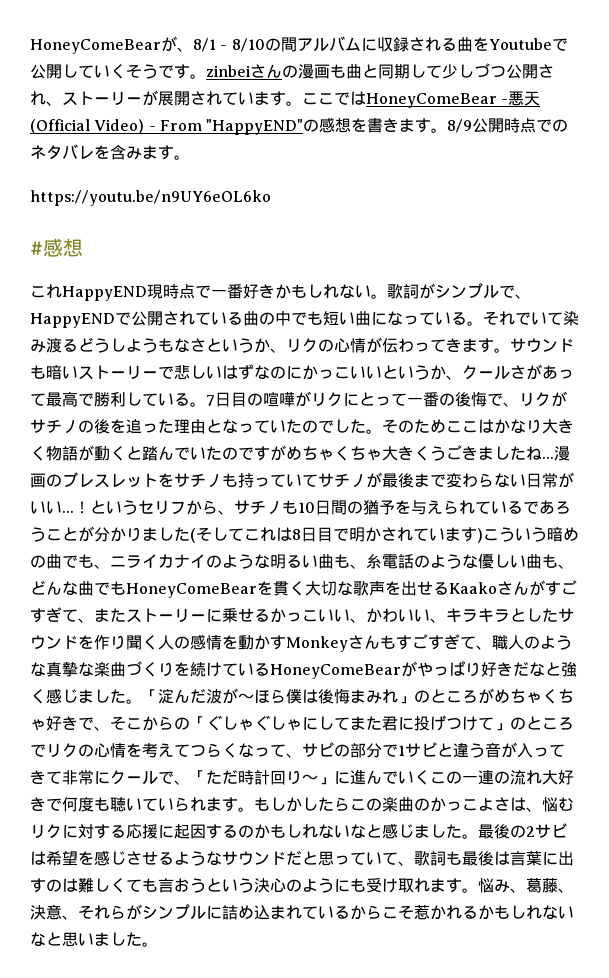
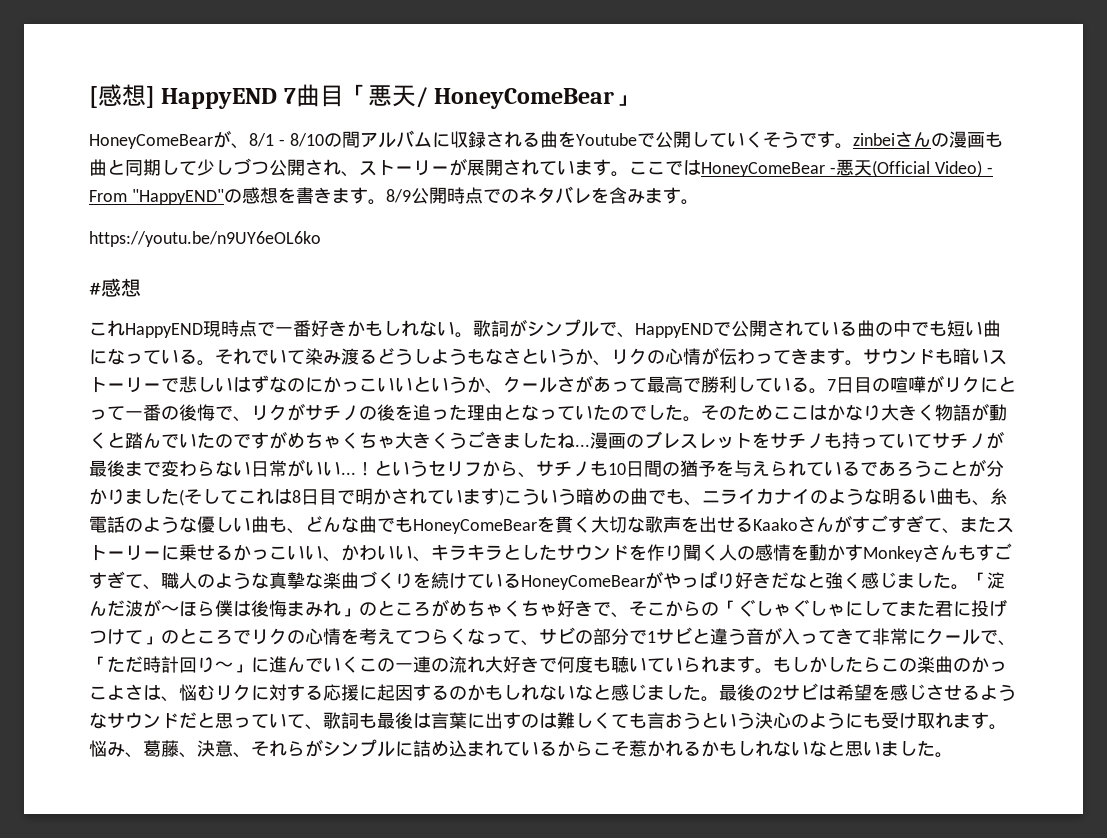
+ [感想] HappyEND 7曲目「悪天/ HoneyComeBear」

